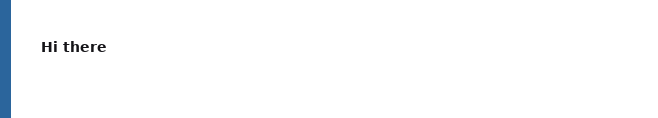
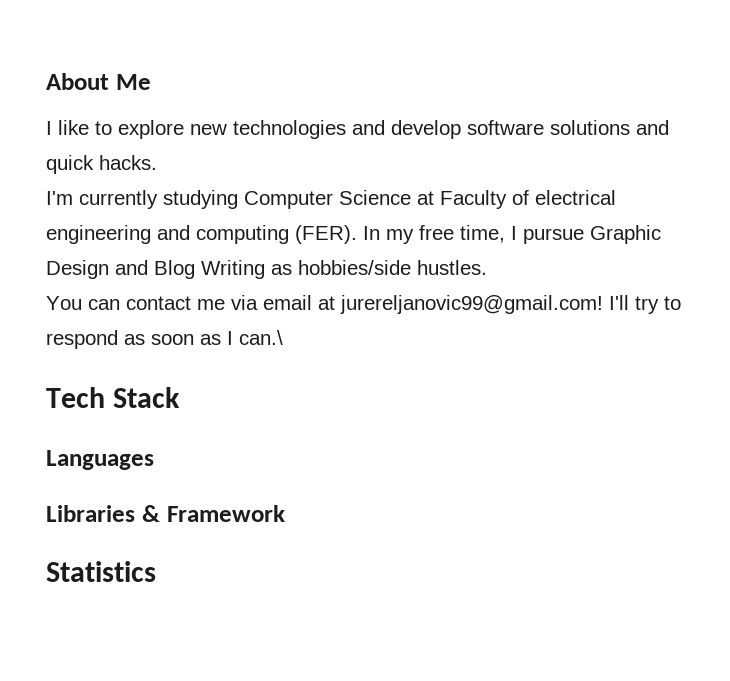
- Hi there
+ About Me
+ I like to explore new technologies and develop software solutions and quick hacks.
+ I'm currently studying Computer Science at Faculty of electrical engineering and computing (FER). In my free time, I pursue Graphic Design and Blog Writing as hobbies/side hustles.
+ You can contact me via email at jurereljanovic99@gmail.com! I'll try to respond as soon as I can.\
+ Tech Stack
+ Languages
+ Libraries & Framework
+ Statistics

